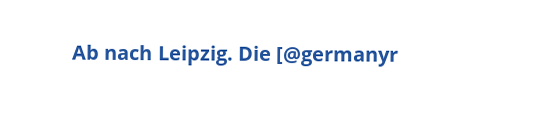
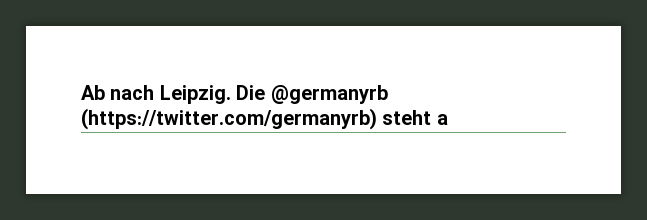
- Die [@germanyr
+ Die @germanyrb (https://twitter.com/germanyrb) steht a

